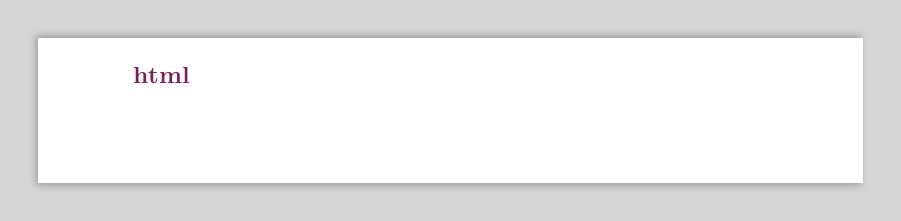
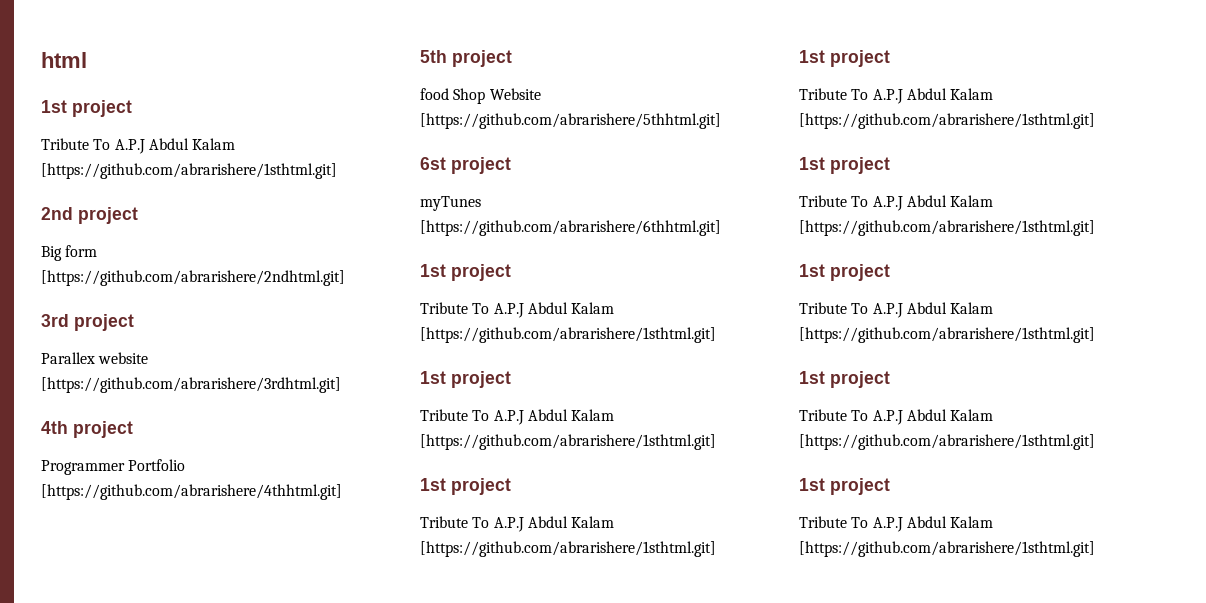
  html
+ 1st project
+ Tribute To A.P.J Abdul Kalam [https://github.com/abrarishere/1sthtml.git]
+ 2nd project
+ Big form [https://github.com/abrarishere/2ndhtml.git]
+ 3rd project
+ Parallex website [https://github.com/abrarishere/3rdhtml.git]
+ 4th project
+ Programmer Portfolio [https://github.com/abrarishere/4thhtml.git]
+ 5th project
+ food Shop Website [https://github.com/abrarishere/5thhtml.git]
+ 6st project
+ myTunes [https://github.com/abrarishere/6thhtml.git]
+ 1st project
+ Tribute To A.P.J Abdul Kalam [https://github.com/abrarishere/1sthtml.git]
+ 1st project
+ Tribute To A.P.J Abdul Kalam [https://github.com/abrarishere/1sthtml.git]
+ 1st project
+ Tribute To A.P.J Abdul Kalam [https://github.com/abrarishere/1sthtml.git]
+ 1st project
+ Tribute To A.P.J Abdul Kalam [https://github.com/abrarishere/1sthtml.git]
+ 1st project
+ Tribute To A.P.J Abdul Kalam [https://github.com/abrarishere/1sthtml.git]
+ 1st project
+ Tribute To A.P.J Abdul Kalam [https://github.com/abrarishere/1sthtml.git]
+ 1st project
+ Tribute To A.P.J Abdul Kalam [https://github.com/abrarishere/1sthtml.git]
+ 1st project
+ Tribute To A.P.J Abdul Kalam [https://github.com/abrarishere/1sthtml.git]

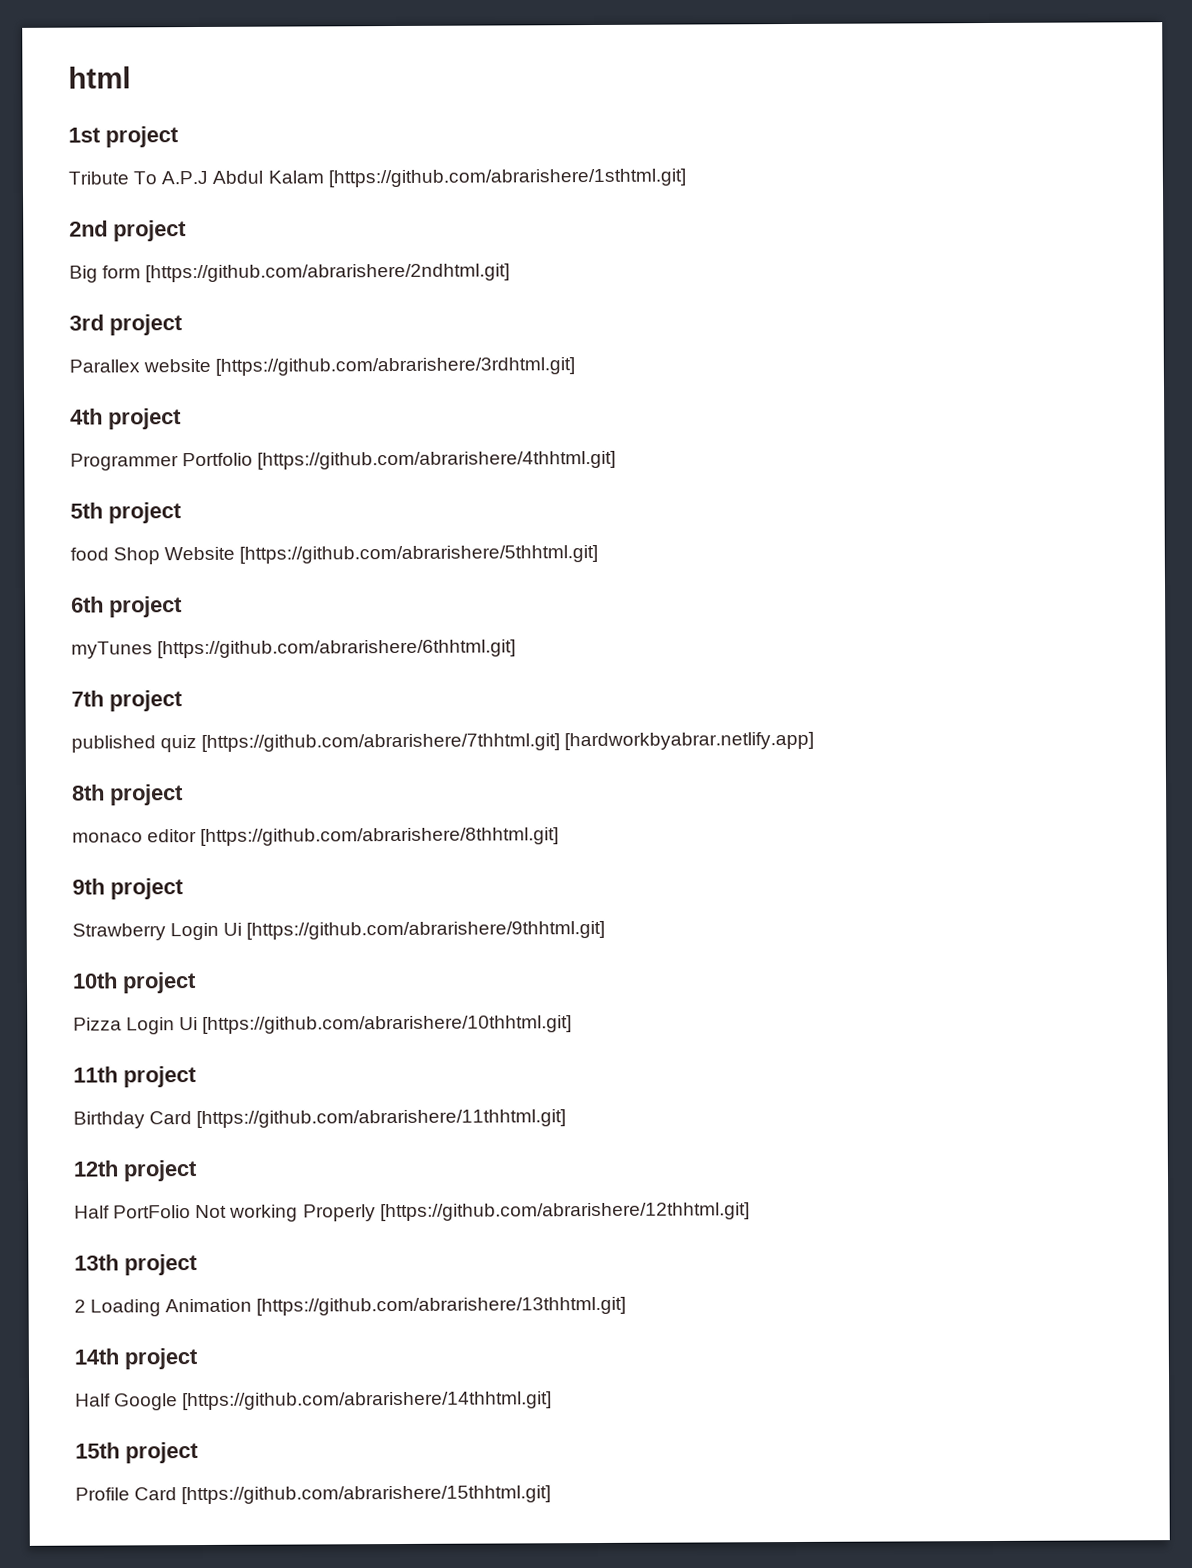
- 6st project
+ 6th project
  myTunes [https://github.com/abrarishere/6thhtml.git]
- 1st project
- Tribute To A.P.J Abdul Kalam [https://github.com/abrarishere/1sthtml.git]
- 1st project
- Tribute To A.P.J Abdul Kalam [https://github.com/abrarishere/1sthtml.git]
- 1st project
- Tribute To A.P.J Abdul Kalam [https://github.com/abrarishere/1sthtml.git]
- 1st project
- Tribute To A.P.J Abdul Kalam [https://github.com/abrarishere/1sthtml.git]
- 1st project
- Tribute To A.P.J Abdul Kalam [https://github.com/abrarishere/1sthtml.git]
- 1st project
- Tribute To A.P.J Abdul Kalam [https://github.com/abrarishere/1sthtml.git]
- 1st project
- Tribute To A.P.J Abdul Kalam [https://github.com/abrarishere/1sthtml.git]
- 1st project
- Tribute To A.P.J Abdul Kalam [https://github.com/abrarishere/1sthtml.git]
+ 7th project
+ published quiz [https://github.com/abrarishere/7thhtml.git] [hardworkbyabrar.netlify.app]
+ 8th project
+ monaco editor [https://github.com/abrarishere/8thhtml.git]
+ 9th project
+ Strawberry Login Ui [https://github.com/abrarishere/9thhtml.git]
+ 10th project
+ Pizza Login Ui [https://github.com/abrarishere/10thhtml.git]
+ 11th project
+ Birthday Card [https://github.com/abrarishere/11thhtml.git]
+ 12th project
+ Half PortFolio Not working Properly [https://github.com/abrarishere/12thhtml.git]
+ 13th project
+ 2 Loading Animation [https://github.com/abrarishere/13thhtml.git]
+ 14th project
+ Half Google [https://github.com/abrarishere/14thhtml.git]
+ 15th project
+ Profile Card [https://github.com/abrarishere/15thhtml.git]

